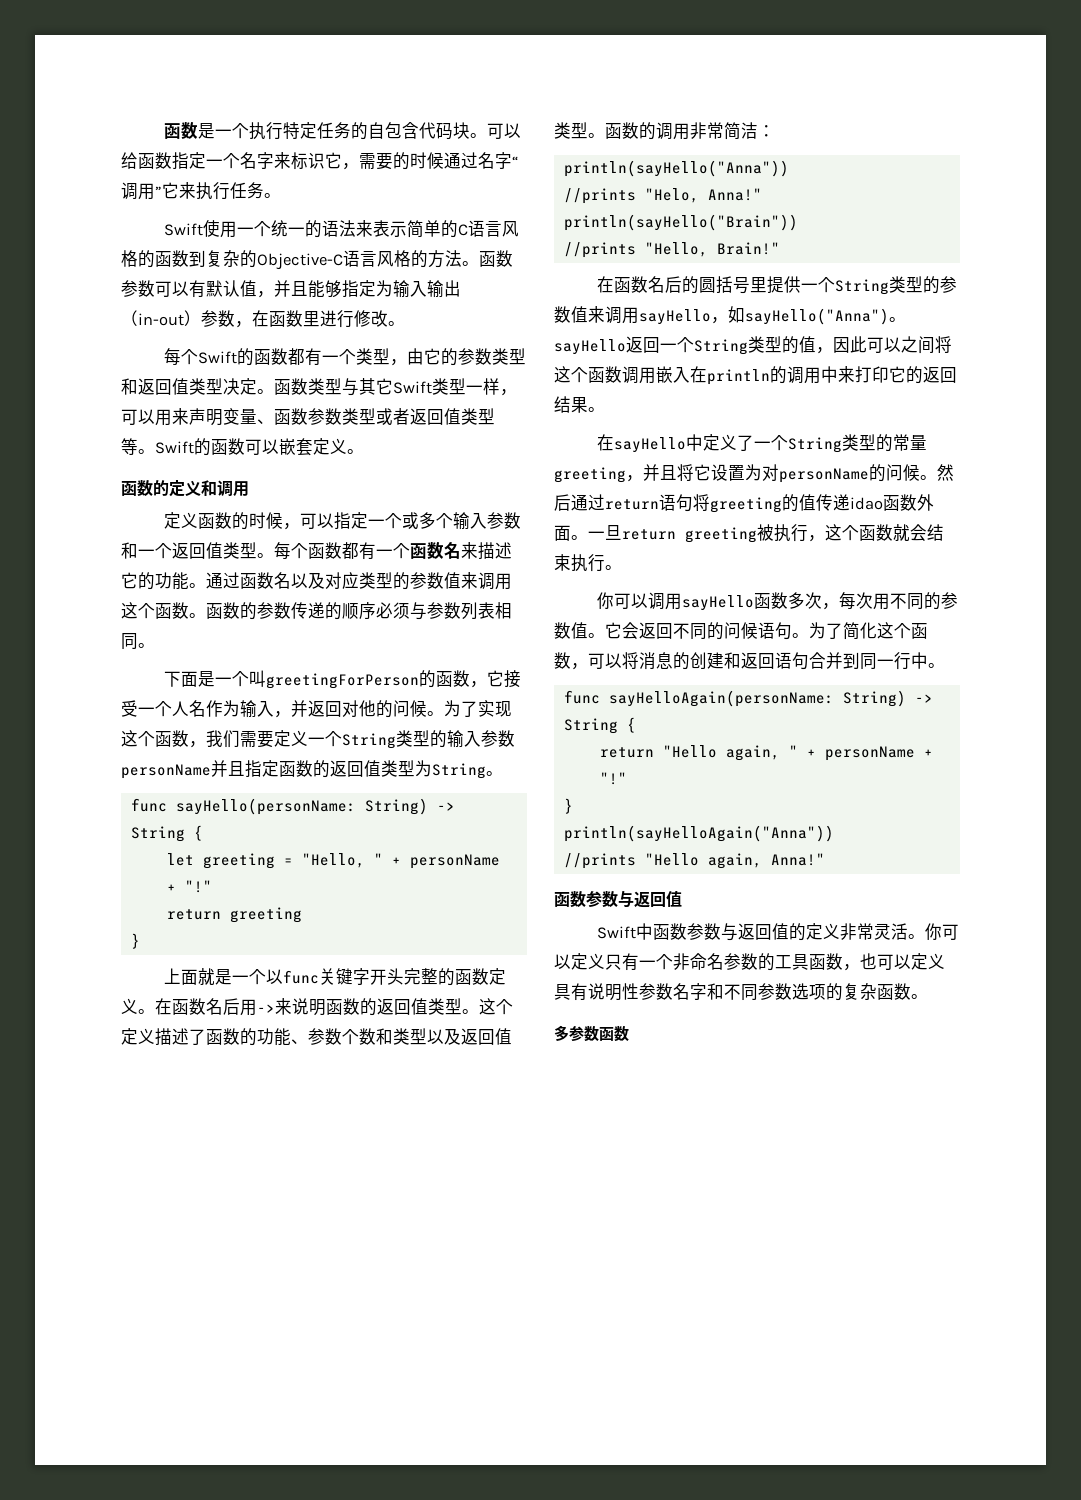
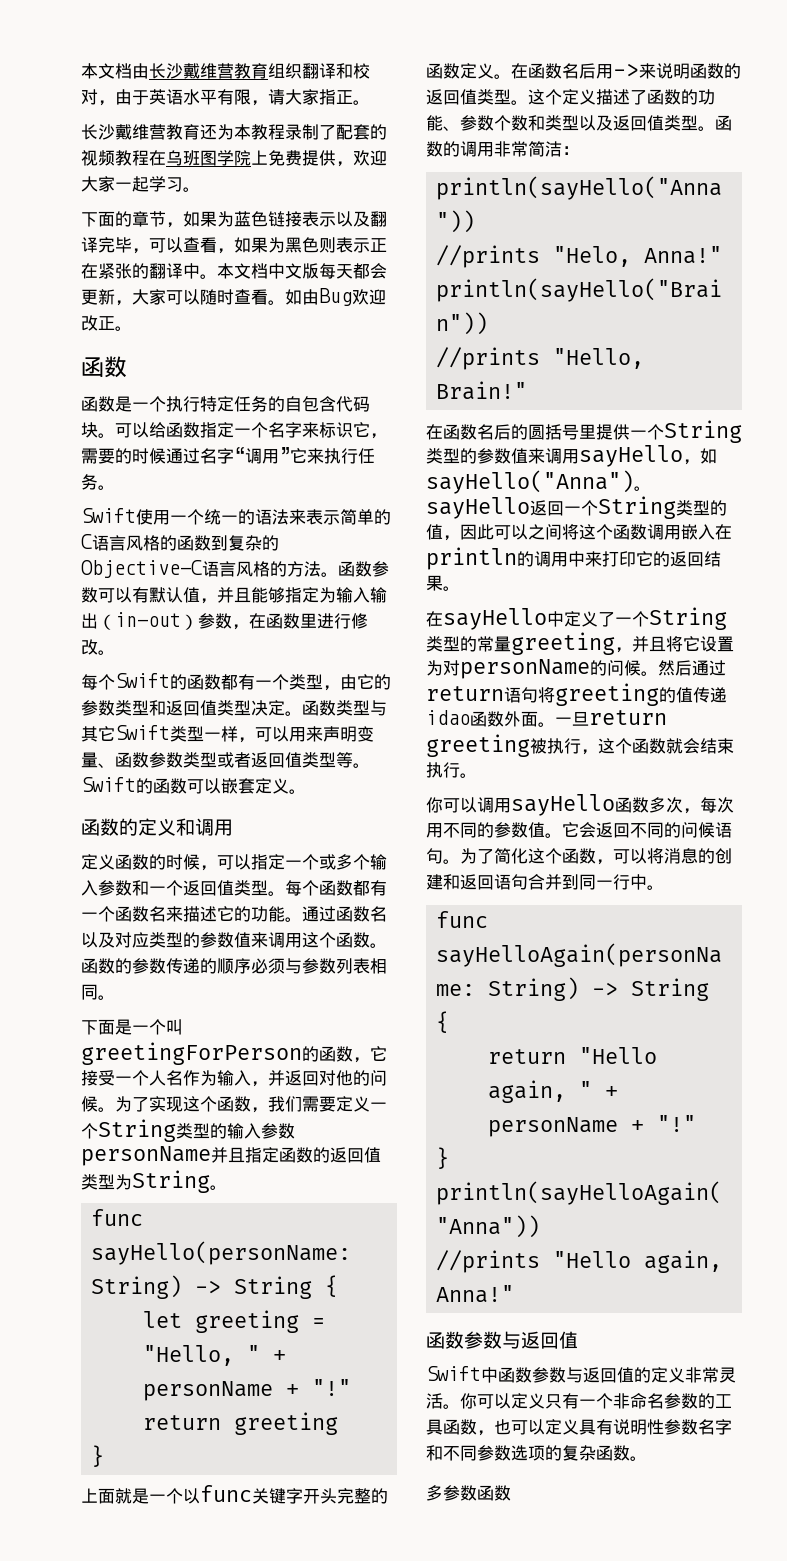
+ 本文档由长沙戴维营教育组织翻译和校对，由于英语水平有限，请大家指正。
+ 长沙戴维营教育还为本教程录制了配套的视频教程在乌班图学院上免费提供，欢迎大家一起学习。
+ 下面的章节，如果为蓝色链接表示以及翻译完毕，可以查看，如果为黑色则表示正在紧张的翻译中。本文档中文版每天都会更新，大家可以随时查看。如由Bug欢迎改正。
+ 函数

